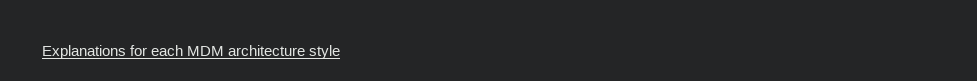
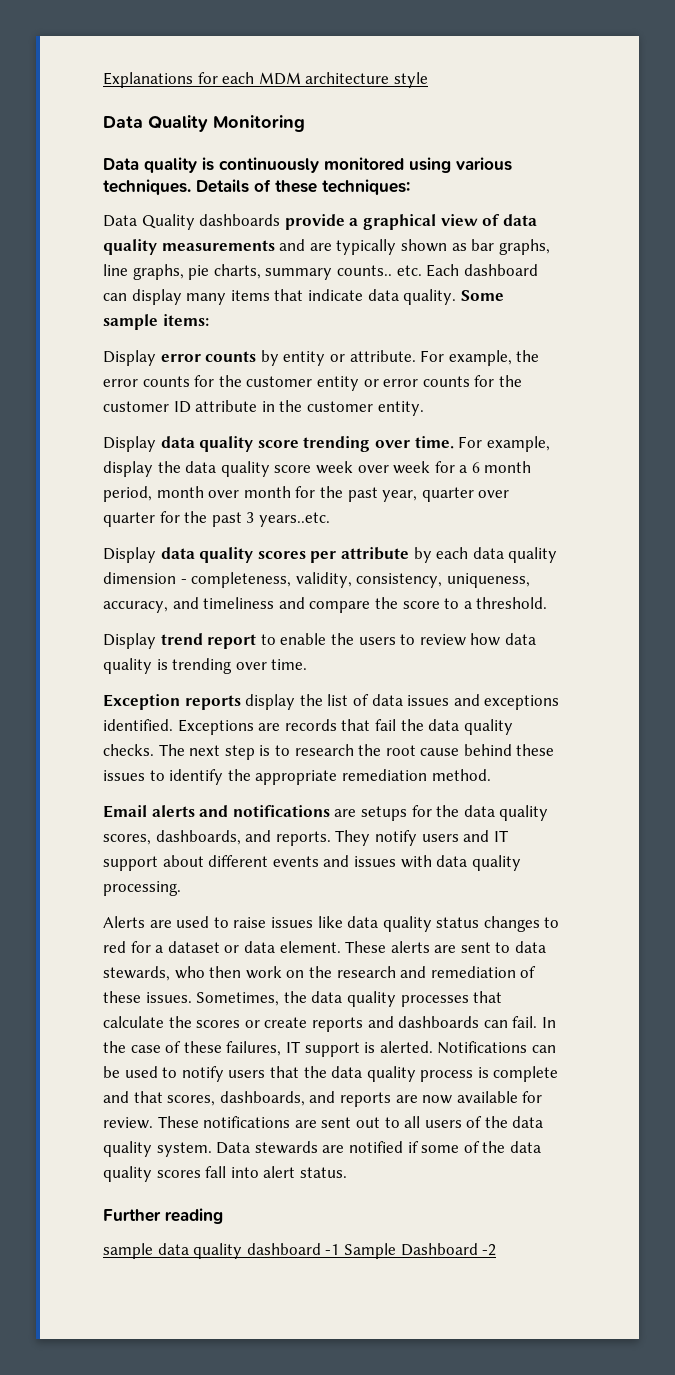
+ Data Quality Monitoring
+ Data quality is continuously monitored using various techniques. Details of these techniques:
+ Data Quality dashboards provide a graphical view of data quality measurements and are typically shown as bar graphs, line graphs, pie charts, summary counts.. etc. Each dashboard can display many items that indicate data quality. Some sample items:
+ Display error counts by entity or attribute. For example, the error counts for the customer entity or error counts for the customer ID attribute in the customer entity.
+ Display data quality score trending over time. For example, display the data quality score week over week for a 6 month period, month over month for the past year, quarter over quarter for the past 3 years..etc.
+ Display data quality scores per attribute by each data quality dimension - completeness, validity, consistency, uniqueness, accuracy, and timeliness and compare the score to a threshold.
+ Display trend report to enable the users to review how data quality is trending over time.
+ Exception reports display the list of data issues and exceptions identified. Exceptions are records that fail the data quality checks. The next step is to research the root cause behind these issues to identify the appropriate remediation method.
+ Email alerts and notifications are setups for the data quality scores, dashboards, and reports. They notify users and IT support about different events and issues with data quality processing.
+ Alerts are used to raise issues like data quality status changes to red for a dataset or data element. These alerts are sent to data stewards, who then work on the research and remediation of these issues. Sometimes, the data quality processes that calculate the scores or create reports and dashboards can fail. In the case of these failures, IT support is alerted. Notifications can be used to notify users that the data quality process is complete and that scores, dashboards, and reports are now available for review. These notifications are sent out to all users of the data quality system. Data stewards are notified if some of the data quality scores fall into alert status.
+ Further reading
+ sample data quality dashboard -1 Sample Dashboard -2

